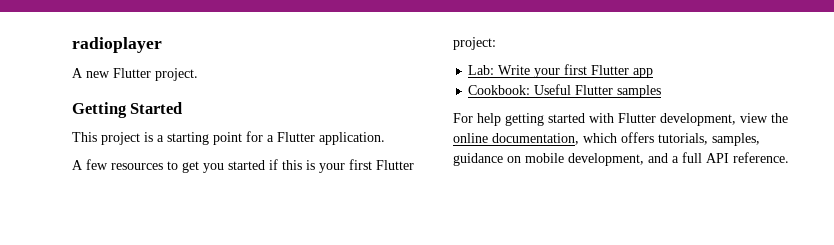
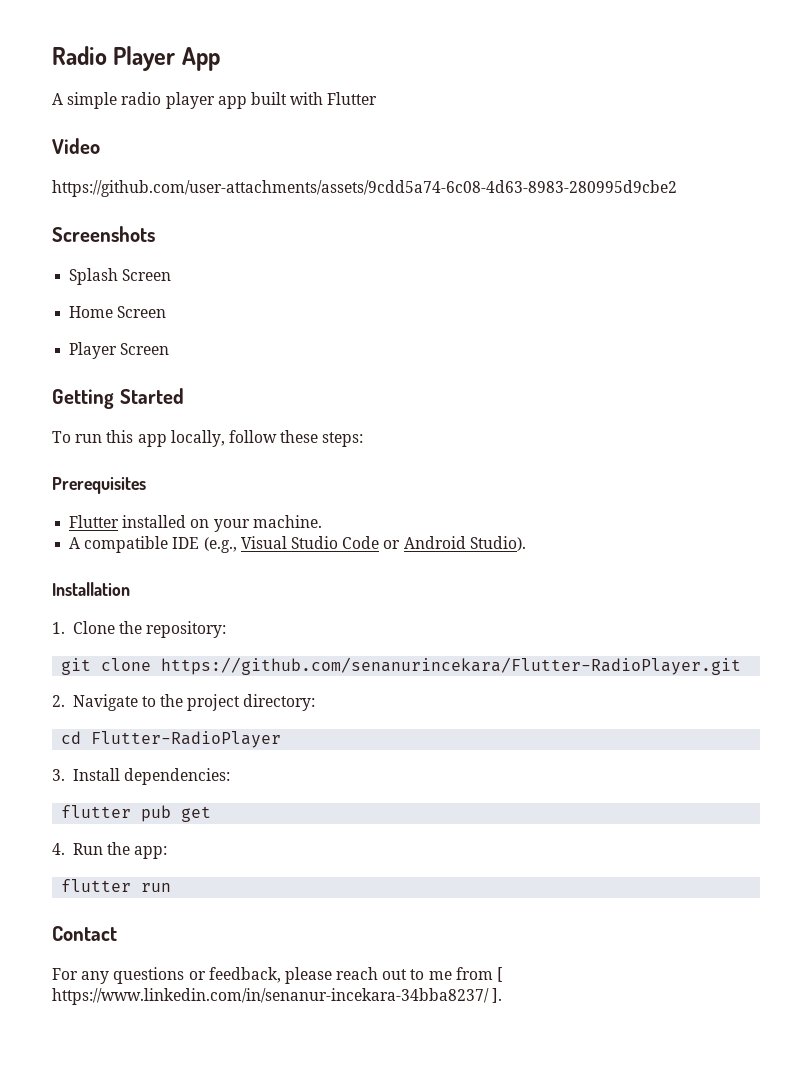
- radioplayer
- A new Flutter project.
+ Radio Player App
+ A simple radio player app built with Flutter
+ Video
+ https://github.com/user-attachments/assets/9cdd5a74-6c08-4d63-8983-280995d9cbe2
+ Screenshots
+ Splash Screen
+ Home Screen
+ Player Screen
  Getting Started
- This project is a starting point for a Flutter application.
- A few resources to get you started if this is your first Flutter project:
- Lab: Write your first Flutter app
- Cookbook: Useful Flutter samples
- For help getting started with Flutter development, view the online documentation, which offers tutorials, samples, guidance on mobile development, and a full API reference.
+ To run this app locally, follow these steps:
+ Prerequisites
+ Flutter installed on your machine.
+ A compatible IDE (e.g., Visual Studio Code or Android Studio).
+ Installation
+ 1. Clone the repository:
+ git clone https://github.com/senanurincekara/Flutter-RadioPlayer.git
+ 2. Navigate to the project directory:
+ cd Flutter-RadioPlayer
+ 3. Install dependencies:
+ flutter pub get
+ 4. Run the app:
+ flutter run
+ Contact
+ For any questions or feedback, please reach out to me from [ https://www.linkedin.com/in/senanur-incekara-34bba8237/ ].

